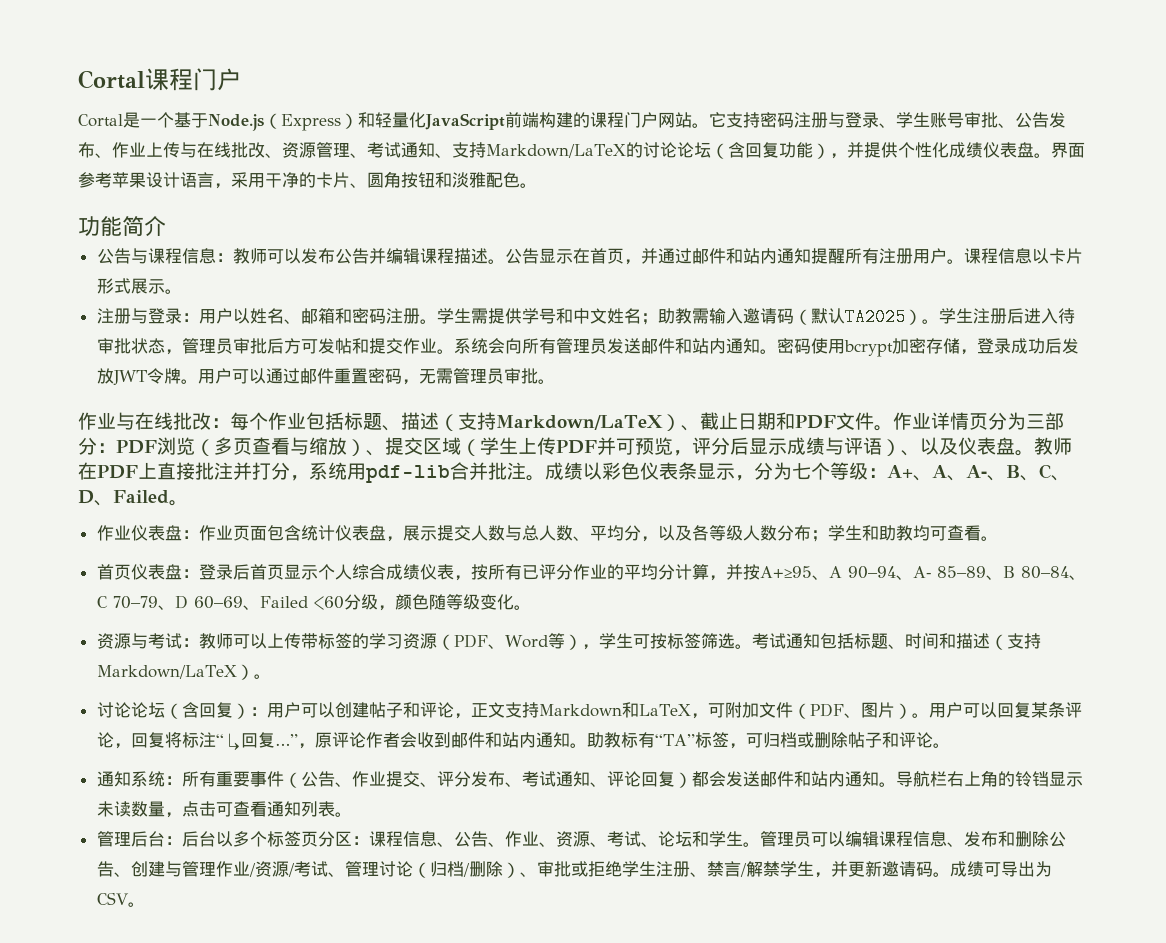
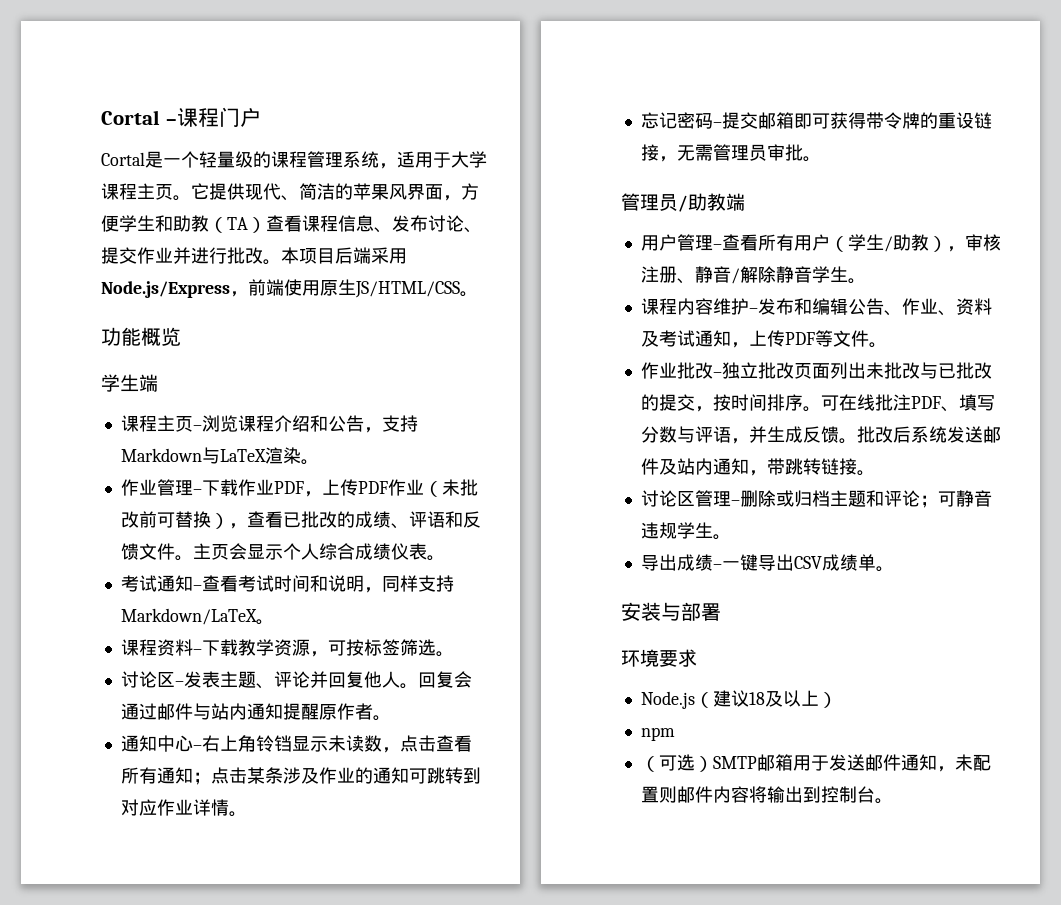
- Cortal课程门户
+ Cortal –课程门户
- Cortal是一个基于Node.js（Express）和轻量化JavaScript前端构建的课程门户网站。它支持密码注册与登录、学生账号审批、公告发布、作业上传与在线批改、资源管理、考试通知、支持Markdown/LaTeX的讨论论坛（含回复功能），并提供个性化成绩仪表盘。界面参考苹果设计语言，采用干净的卡片、圆角按钮和淡雅配色。
- 功能简介
- 公告与课程信息：教师可以发布公告并编辑课程描述。公告显示在首页，并通过邮件和站内通知提醒所有注册用户。课程信息以卡片形式展示。
- 注册与登录：用户以姓名、邮箱和密码注册。学生需提供学号和中文姓名；助教需输入邀请码（默认TA2025）。学生注册后进入待审批状态，管理员审批后方可发帖和提交作业。系统会向所有管理员发送邮件和站内通知。密码使用bcrypt加密存储，登录成功后发放JWT令牌。用户可以通过邮件重置密码，无需管理员审批。
+ Cortal是一个轻量级的课程管理系统，适用于大学课程主页。它提供现代、简洁的苹果风界面，方便学生和助教（TA）查看课程信息、发布讨论、提交作业并进行批改。本项目后端采用Node.js/Express，前端使用原生JS/HTML/CSS。
+ 功能概览
+ 学生端
+ 课程主页–浏览课程介绍和公告，支持Markdown与LaTeX渲染。
+ 作业管理–下载作业PDF，上传PDF作业（未批改前可替换），查看已批改的成绩、评语和反馈文件。主页会显示个人综合成绩仪表。
+ 考试通知–查看考试时间和说明，同样支持Markdown/LaTeX。
+ 课程资料–下载教学资源，可按标签筛选。
+ 讨论区–发表主题、评论并回复他人。回复会通过邮件与站内通知提醒原作者。
+ 通知中心–右上角铃铛显示未读数，点击查看所有通知；点击某条涉及作业的通知可跳转到对应作业详情。
+ 忘记密码–提交邮箱即可获得带令牌的重设链接，无需管理员审批。
- 作业与在线批改：每个作业包括标题、描述（支持Markdown/LaTeX）、截止日期和PDF文件。作业详情页分为三部分：PDF浏览（多页查看与缩放）、提交区域（学生上传PDF并可预览，评分后显示成绩与评语）、以及仪表盘。教师在PDF上直接批注并打分，系统用pdf-lib合并批注。成绩以彩色仪表条显示，分为七个等级：A+、A、A‑、B、C、D、Failed。
- 作业仪表盘：作业页面包含统计仪表盘，展示提交人数与总人数、平均分，以及各等级人数分布；学生和助教均可查看。
- 首页仪表盘：登录后首页显示个人综合成绩仪表，按所有已评分作业的平均分计算，并按A+≥95、A 90–94、A‑ 85–89、B 80–84、C 70–79、D 60–69、Failed <60分级，颜色随等级变化。
- 资源与考试：教师可以上传带标签的学习资源（PDF、Word等），学生可按标签筛选。考试通知包括标题、时间和描述（支持Markdown/LaTeX）。
- 讨论论坛（含回复）：用户可以创建帖子和评论，正文支持Markdown和LaTeX，可附加文件（PDF、图片）。用户可以回复某条评论，回复将标注“↳回复…”，原评论作者会收到邮件和站内通知。助教标有“TA”标签，可归档或删除帖子和评论。
- 通知系统：所有重要事件（公告、作业提交、评分发布、考试通知、评论回复）都会发送邮件和站内通知。导航栏右上角的铃铛显示未读数量，点击可查看通知列表。
- 管理后台：后台以多个标签页分区：课程信息、公告、作业、资源、考试、论坛和学生。管理员可以编辑课程信息、发布和删除公告、创建与管理作业/资源/考试、管理讨论（归档/删除）、审批或拒绝学生注册、禁言/解禁学生，并更新邀请码。成绩可导出为CSV。
+ 管理员/助教端
+ 用户管理–查看所有用户（学生/助教），审核注册、静音/解除静音学生。
+ 课程内容维护–发布和编辑公告、作业、资料及考试通知，上传PDF等文件。
+ 作业批改–独立批改页面列出未批改与已批改的提交，按时间排序。可在线批注PDF、填写分数与评语，并生成反馈。批改后系统发送邮件及站内通知，带跳转链接。
+ 讨论区管理–删除或归档主题和评论；可静音违规学生。
+ 导出成绩–一键导出CSV成绩单。
+ 安装与部署
+ 环境要求
+ Node.js（建议18及以上）
+ npm
+ （可选）SMTP邮箱用于发送邮件通知，未配置则邮件内容将输出到控制台。

